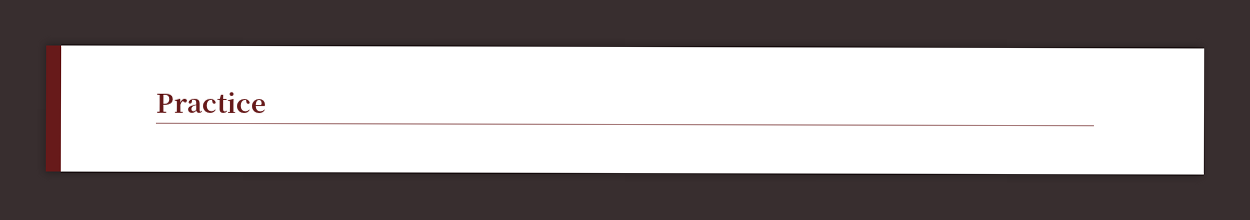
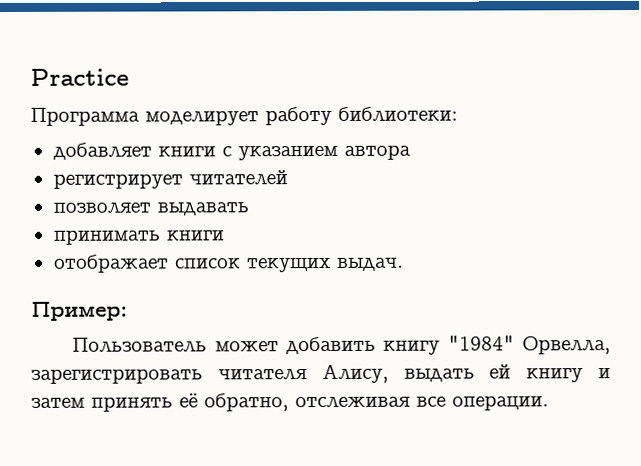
+ Программа моделирует работу библиотеки:
+ добавляет книги с указанием автора
+ регистрирует читателей
+ позволяет выдавать
+ принимать книги
+ отображает список текущих выдач.
+ Пример:
+ Пользователь может добавить книгу "1984" Орвелла, зарегистрировать читателя Алису, выдать ей книгу и затем принять её обратно, отслеживая все операции.

